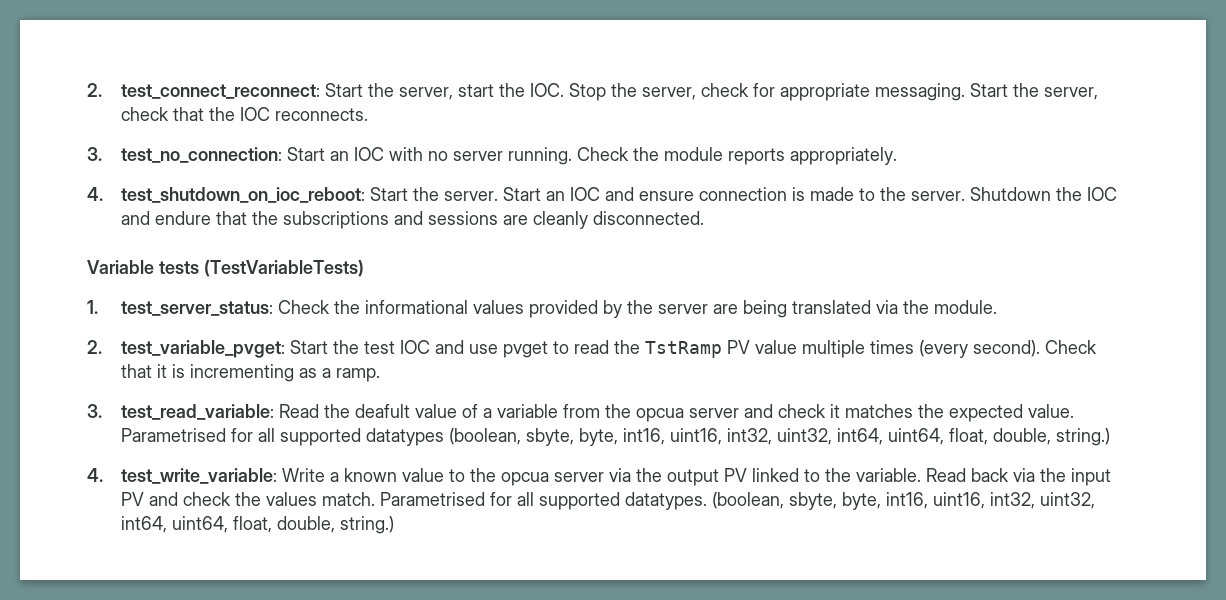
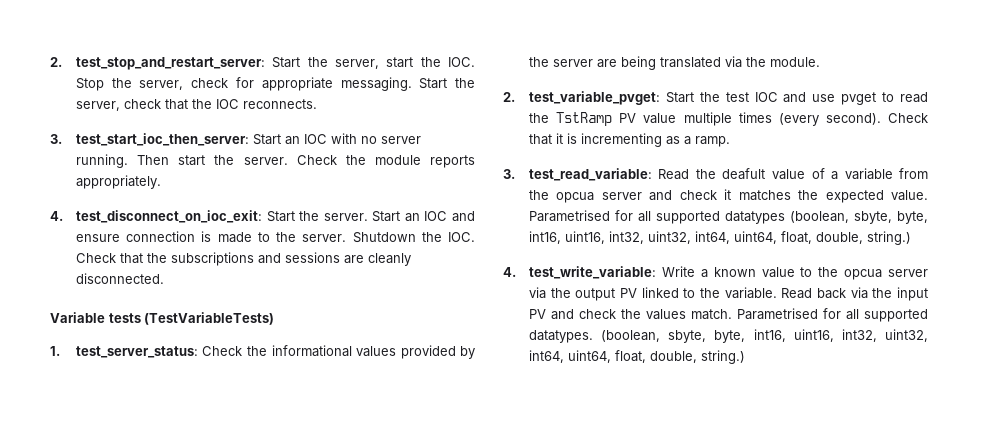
- 2. test_connect_reconnect: Start the server, start the IOC. Stop the server, check for appropriate messaging.
+ 2. test_stop_and_restart_server: Start the server, start the IOC. Stop the server, check for appropriate messaging.
- 3. test_no_connection: Start an IOC with no server running.
+ 3. test_start_ioc_then_server: Start an IOC with no server running.
+ Then start the server.
- 4. test_shutdown_on_ioc_reboot: Start the server.
+ 4. test_disconnect_on_ioc_exit: Start the server.
- Shutdown the IOC and endure that the subscriptions and sessions are cleanly disconnected.
+ Shutdown the IOC. Check that the subscriptions and sessions are cleanly disconnected.

